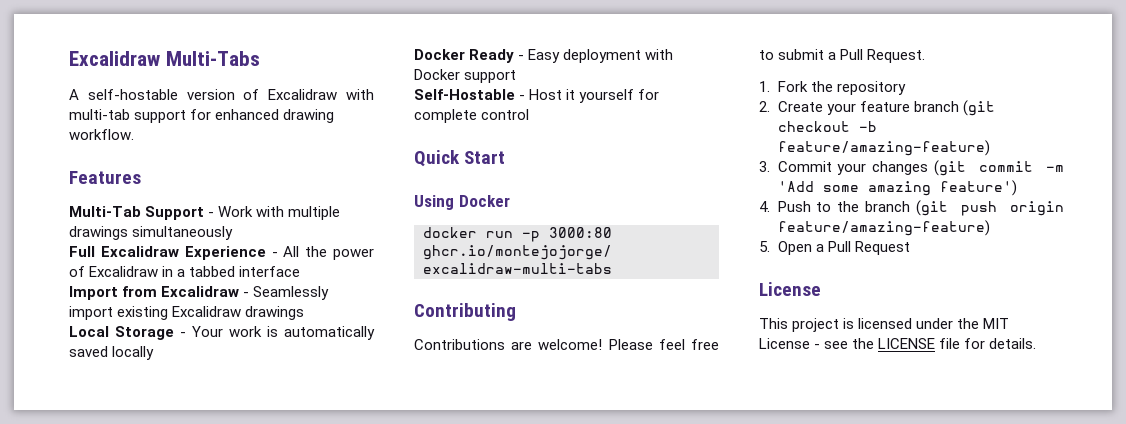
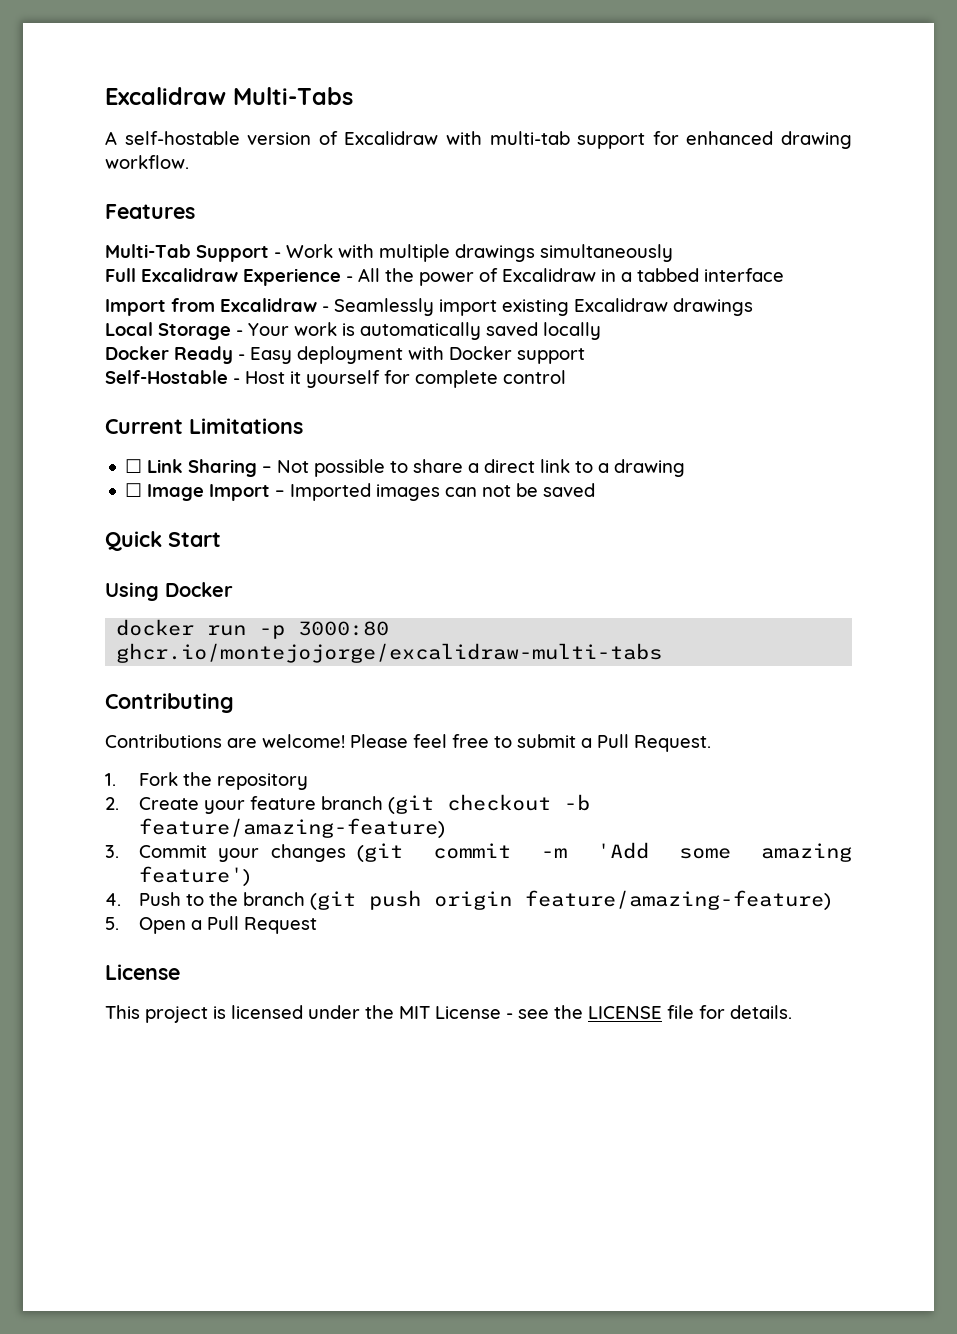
+ Current Limitations
+ ☐ Link Sharing – Not possible to share a direct link to a drawing
+ ☐ Image Import – Imported images can not be saved

